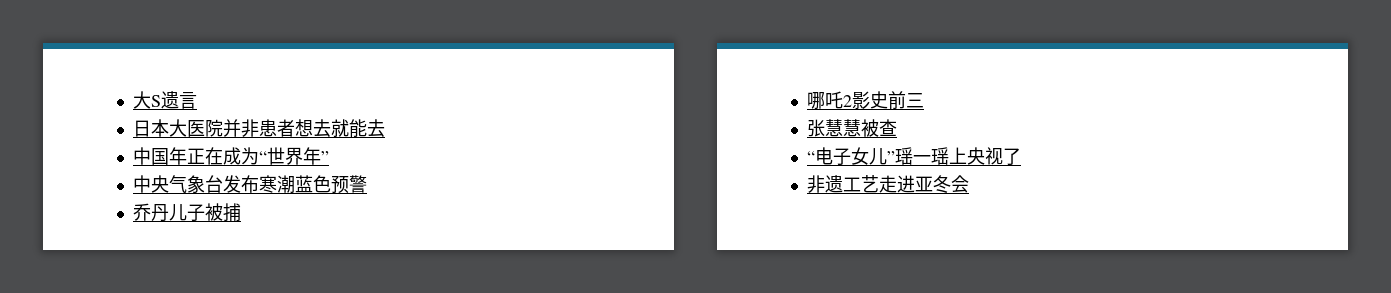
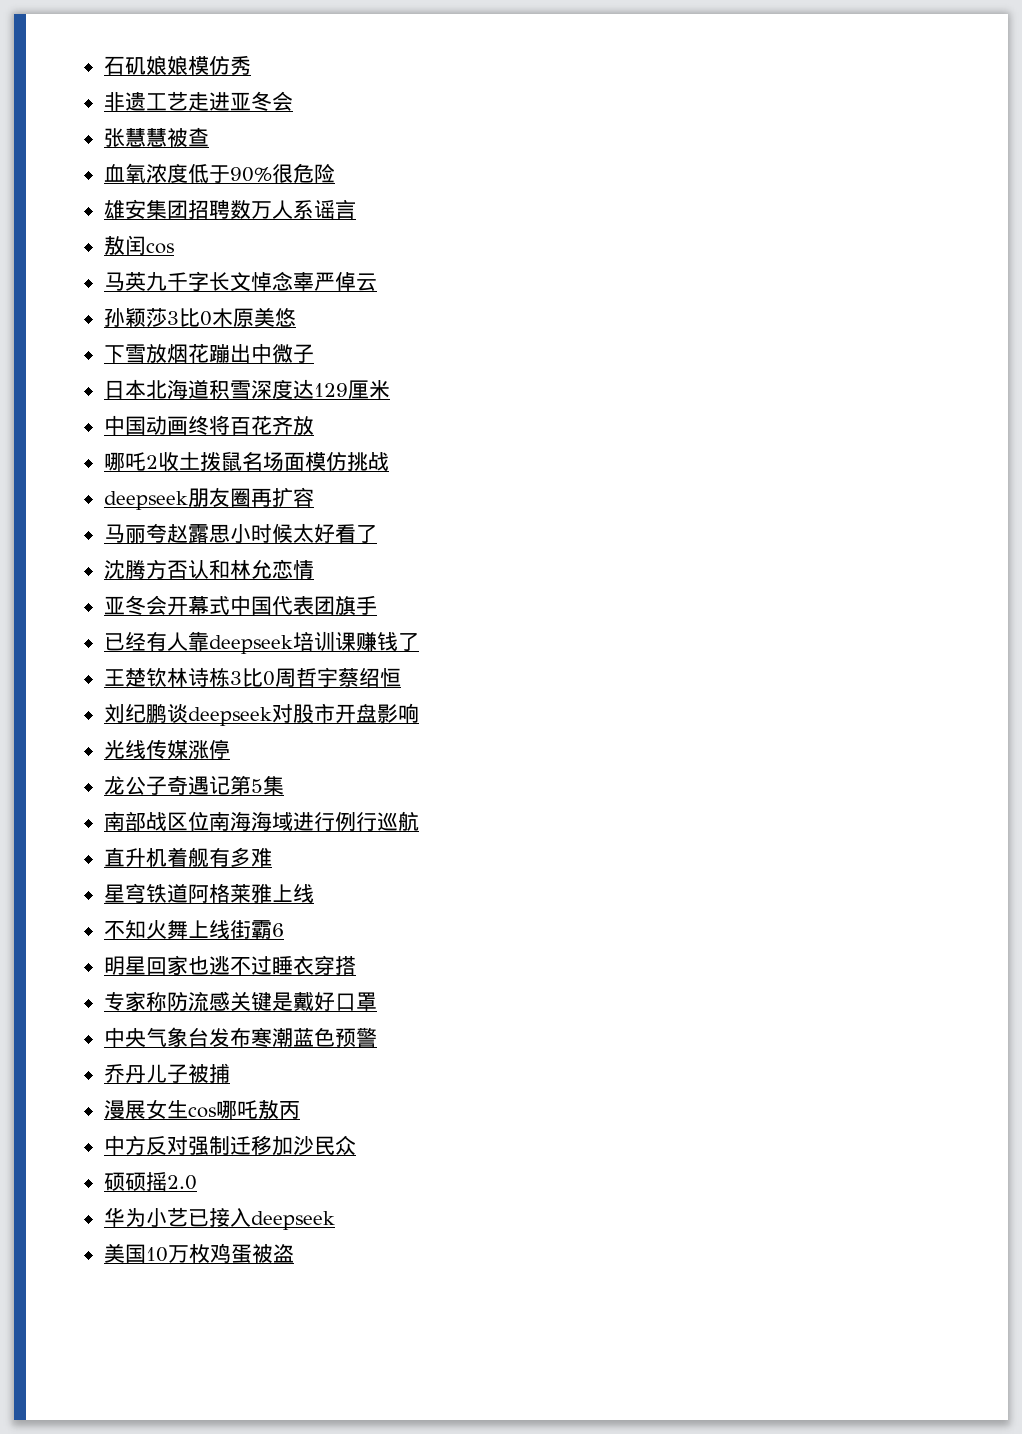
- 大S遗言
- 日本大医院并非患者想去就能去
- 中国年正在成为“世界年”
+ 石矶娘娘模仿秀
+ 非遗工艺走进亚冬会
+ 张慧慧被查
+ 血氧浓度低于90%很危险
+ 雄安集团招聘数万人系谣言
+ 敖闰cos
+ 马英九千字长文悼念辜严倬云
+ 孙颖莎3比0木原美悠
+ 下雪放烟花蹦出中微子
+ 日本北海道积雪深度达129厘米
+ 中国动画终将百花齐放
+ 哪吒2收土拨鼠名场面模仿挑战
+ deepseek朋友圈再扩容
+ 马丽夸赵露思小时候太好看了
+ 沈腾方否认和林允恋情
+ 亚冬会开幕式中国代表团旗手
+ 已经有人靠deepseek培训课赚钱了
+ 王楚钦林诗栋3比0周哲宇蔡绍恒
+ 刘纪鹏谈deepseek对股市开盘影响
+ 光线传媒涨停
+ 龙公子奇遇记第5集
+ 南部战区位南海海域进行例行巡航
+ 直升机着舰有多难
+ 星穹铁道阿格莱雅上线
+ 不知火舞上线街霸6
+ 明星回家也逃不过睡衣穿搭
+ 专家称防流感关键是戴好口罩
- 哪吒2影史前三
- 张慧慧被查
- “电子女儿”瑶一瑶上央视了
- 非遗工艺走进亚冬会
+ 漫展女生cos哪吒敖丙
+ 中方反对强制迁移加沙民众
+ 硕硕摇2.0
+ 华为小艺已接入deepseek
+ 美国10万枚鸡蛋被盗

